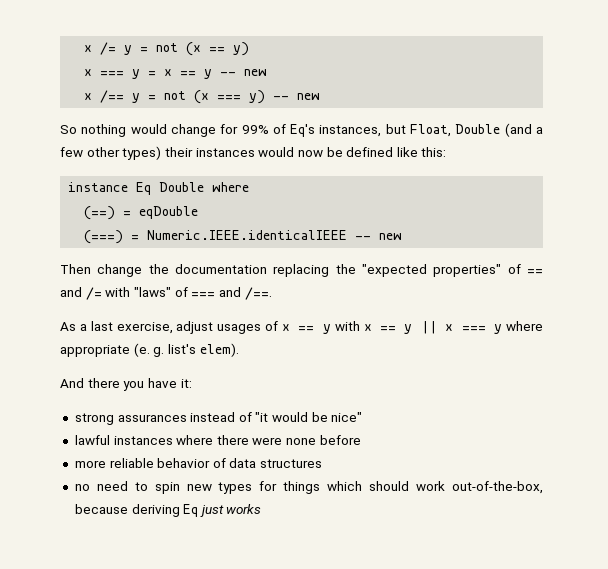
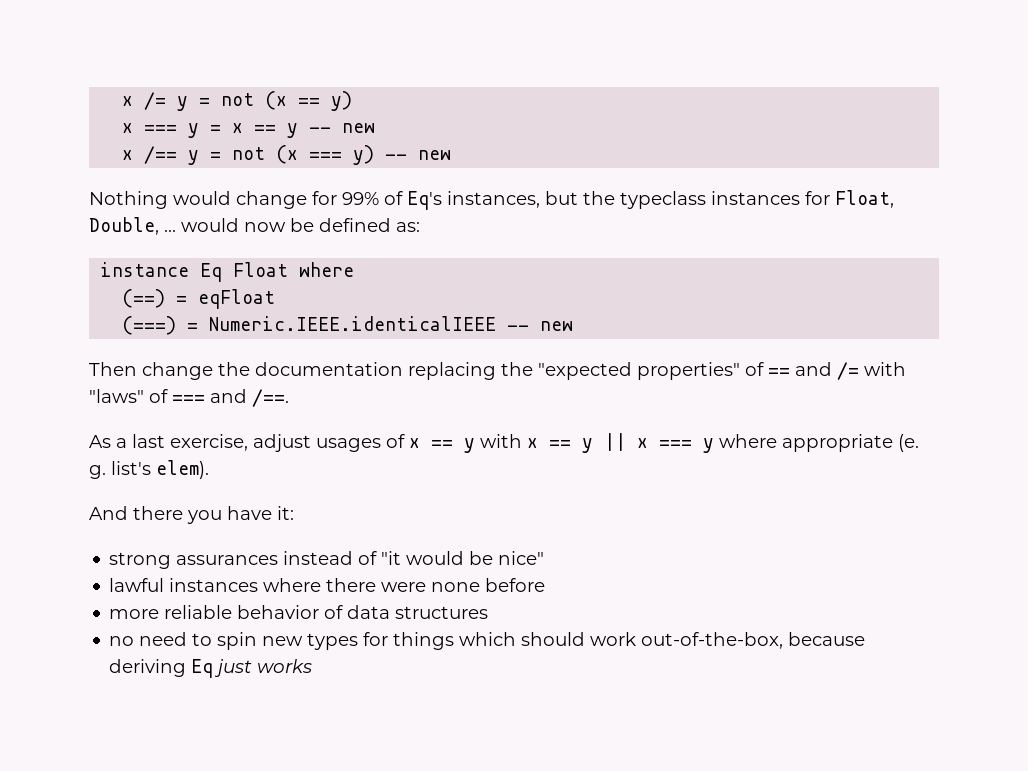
- So nothing would change for 99% of Eq's instances, but Float, Double (and a few other types) their instances would now be defined like this:
+ Nothing would change for 99% of Eq's instances, but the typeclass instances for Float, Double, ... would now be defined as:
- instance Eq Double where
+ instance Eq Float where
- (==) = eqDouble
+ (==) = eqFloat

